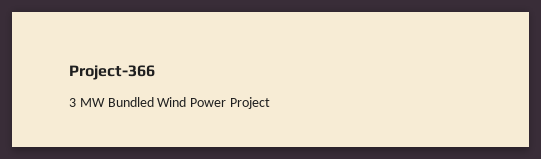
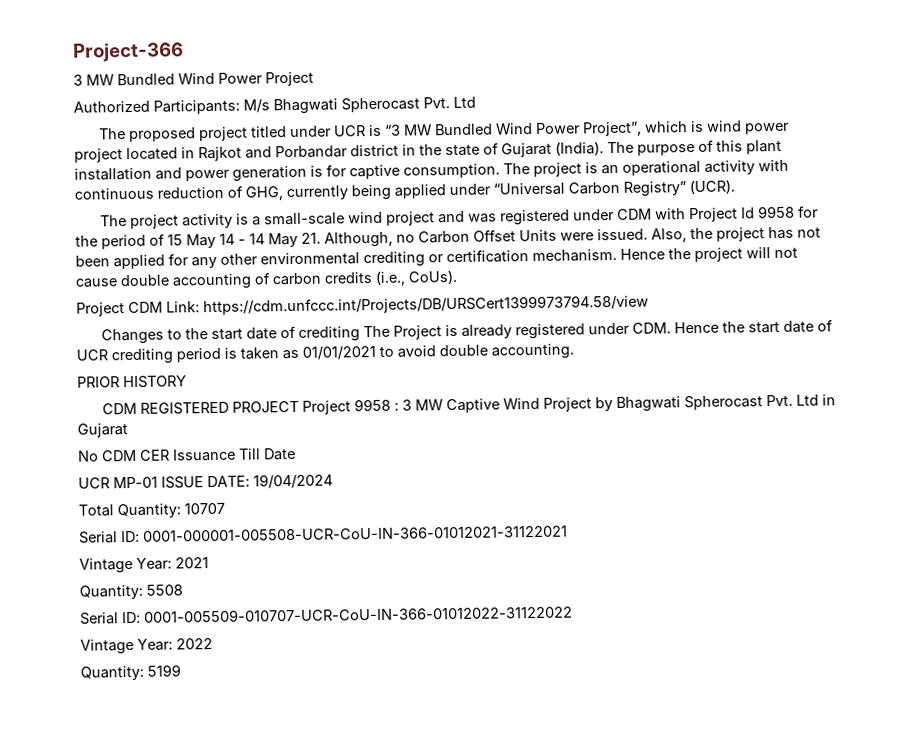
+ Authorized Participants: M/s Bhagwati Spherocast Pvt. Ltd
+ The proposed project titled under UCR is “3 MW Bundled Wind Power Project”, which is wind power project located in Rajkot and Porbandar district in the state of Gujarat (India). The purpose of this plant installation and power generation is for captive consumption. The project is an operational activity with continuous reduction of GHG, currently being applied under “Universal Carbon Registry” (UCR).
+ The project activity is a small-scale wind project and was registered under CDM with Project Id 9958 for the period of 15 May 14 - 14 May 21. Although, no Carbon Offset Units were issued. Also, the project has not been applied for any other environmental crediting or certification mechanism. Hence the project will not cause double accounting of carbon credits (i.e., CoUs).
+ Project CDM Link: https://cdm.unfccc.int/Projects/DB/URSCert1399973794.58/view
+ Changes to the start date of crediting The Project is already registered under CDM. Hence the start date of UCR crediting period is taken as 01/01/2021 to avoid double accounting.
+ PRIOR HISTORY
+ CDM REGISTERED PROJECT Project 9958 : 3 MW Captive Wind Project by Bhagwati Spherocast Pvt. Ltd in Gujarat
+ No CDM CER Issuance Till Date
+ UCR MP-01 ISSUE DATE: 19/04/2024
+ Total Quantity: 10707
+ Serial ID: 0001-000001-005508-UCR-CoU-IN-366-01012021-31122021
+ Vintage Year: 2021
+ Quantity: 5508
+ Serial ID: 0001-005509-010707-UCR-CoU-IN-366-01012022-31122022
+ Vintage Year: 2022
+ Quantity: 5199

